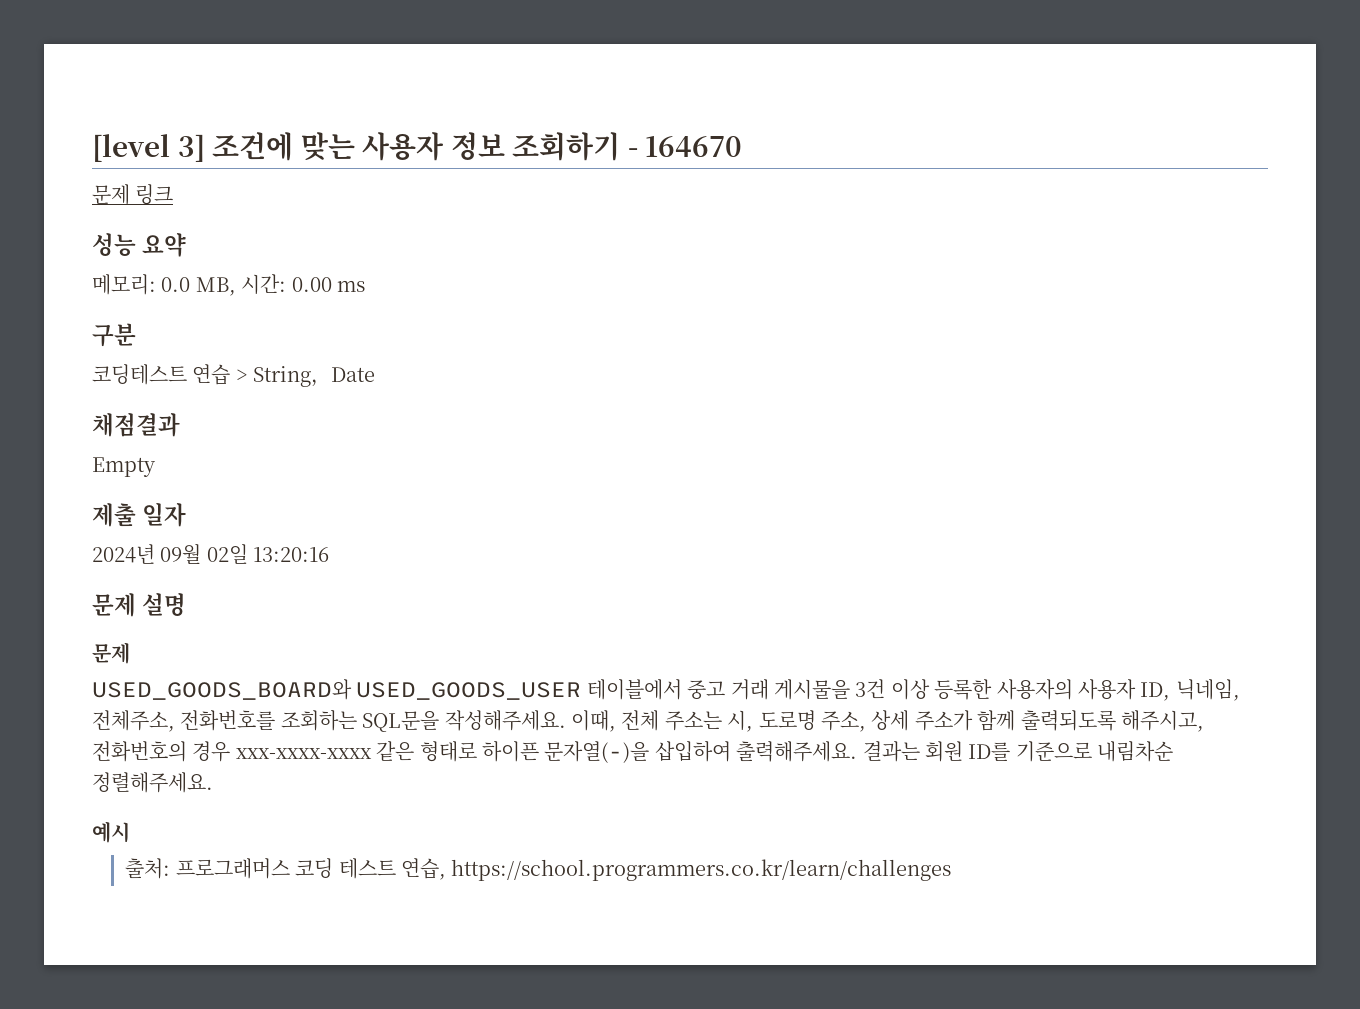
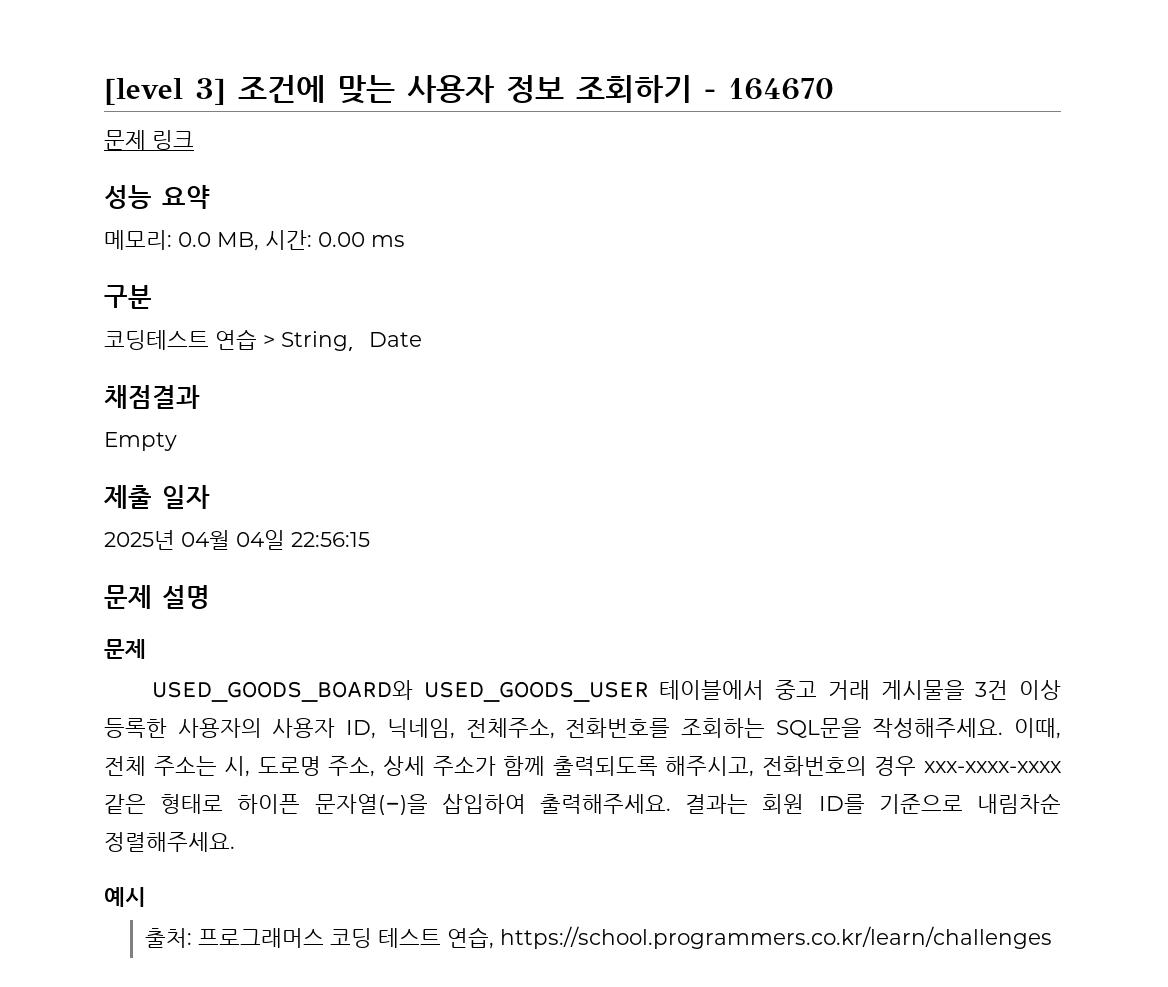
- 2024년 09월 02일 13:20:16
+ 2025년 04월 04일 22:56:15

